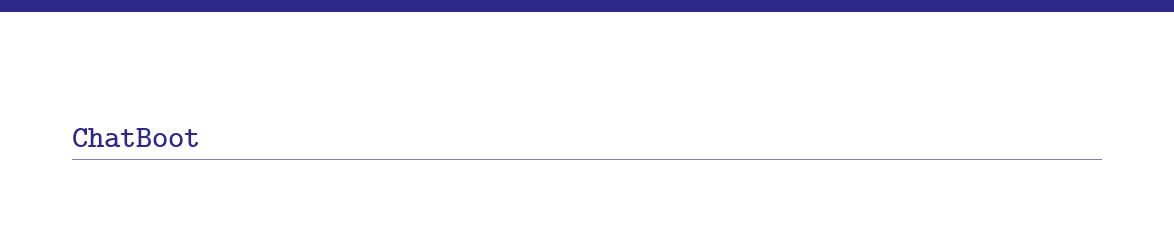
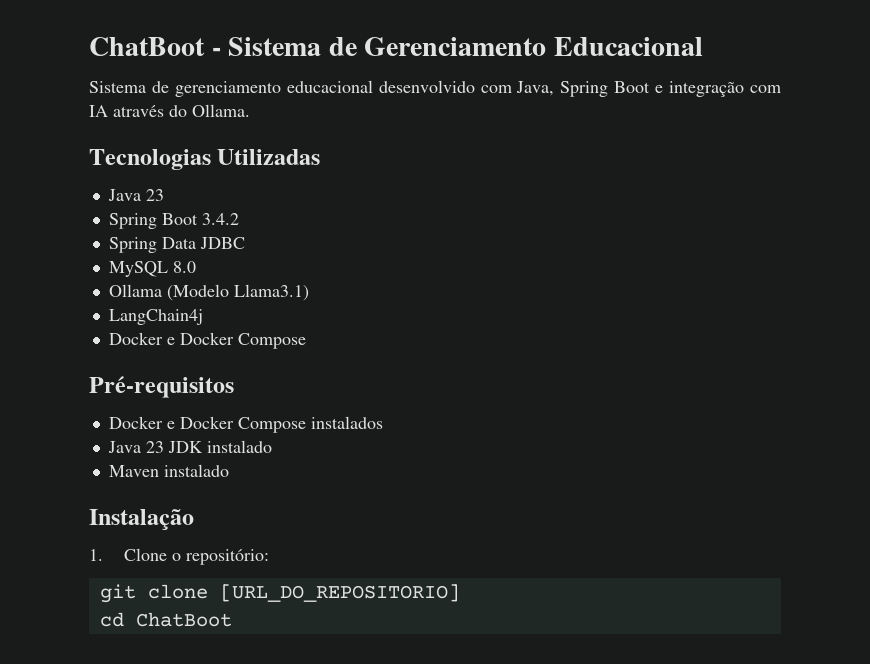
- ChatBoot
+ ChatBoot - Sistema de Gerenciamento Educacional
+ Sistema de gerenciamento educacional desenvolvido com Java, Spring Boot e integração com IA através do Ollama.
+ Tecnologias Utilizadas
+ Java 23
+ Spring Boot 3.4.2
+ Spring Data JDBC
+ MySQL 8.0
+ Ollama (Modelo Llama3.1)
+ LangChain4j
+ Docker e Docker Compose
+ Pré-requisitos
+ Docker e Docker Compose instalados
+ Java 23 JDK instalado
+ Maven instalado
+ Instalação
+ 1. Clone o repositório:
+ git clone [URL_DO_REPOSITORIO]
+ cd ChatBoot

